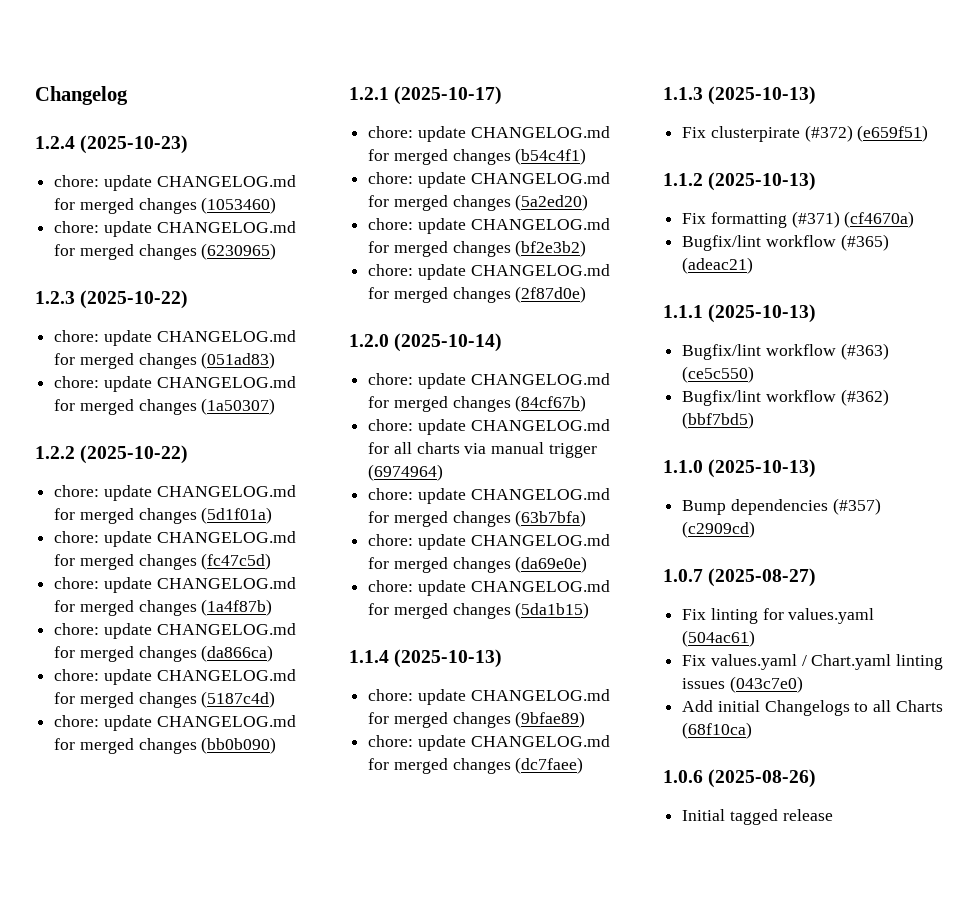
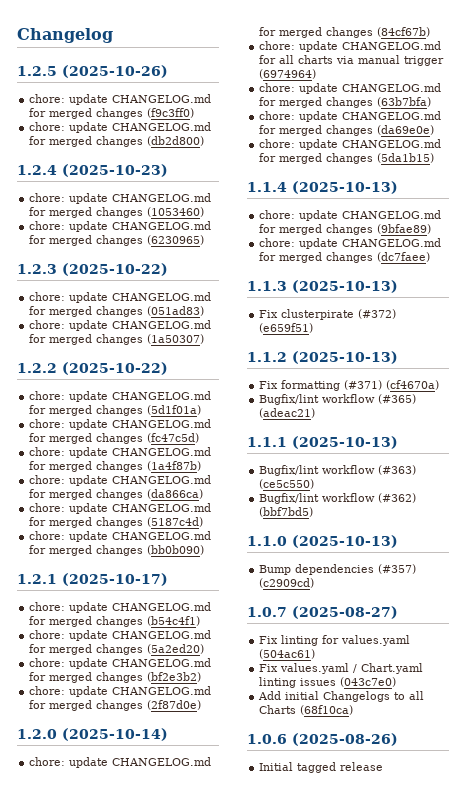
+ 1.2.5 (2025-10-26)
+ chore: update CHANGELOG.md for merged changes (f9c3ff0)
+ chore: update CHANGELOG.md for merged changes (db2d800)

